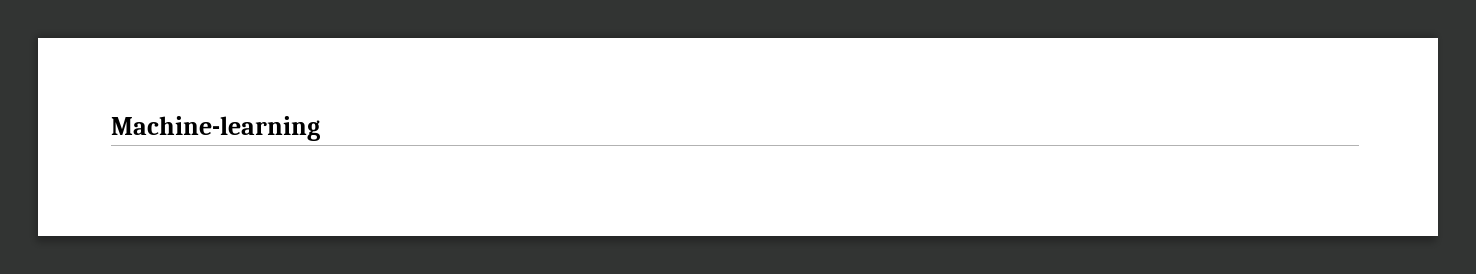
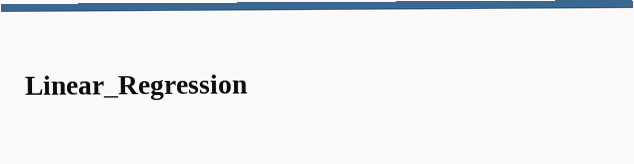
- Machine-learning
+ Linear_Regression

